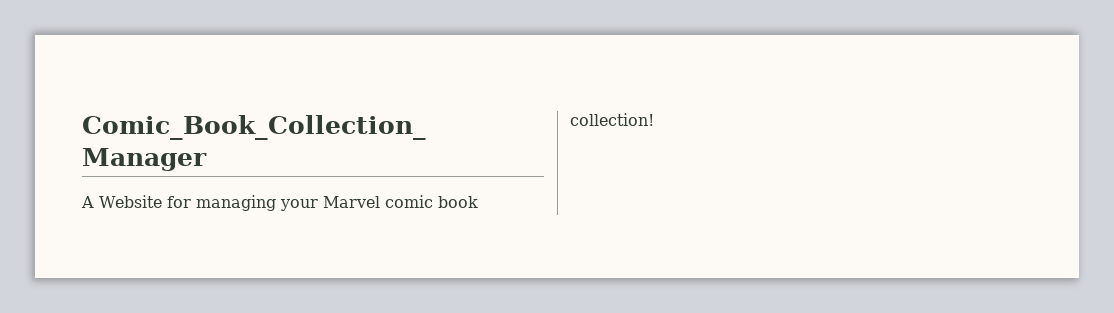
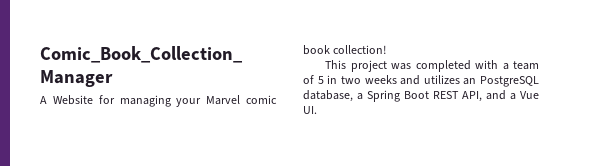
+ This project was completed with a team of 5 in two weeks and utilizes an PostgreSQL database, a Spring Boot REST API, and a Vue UI.

